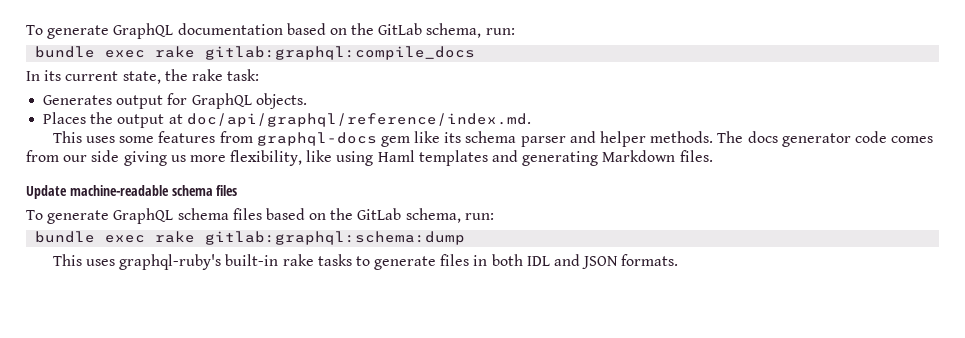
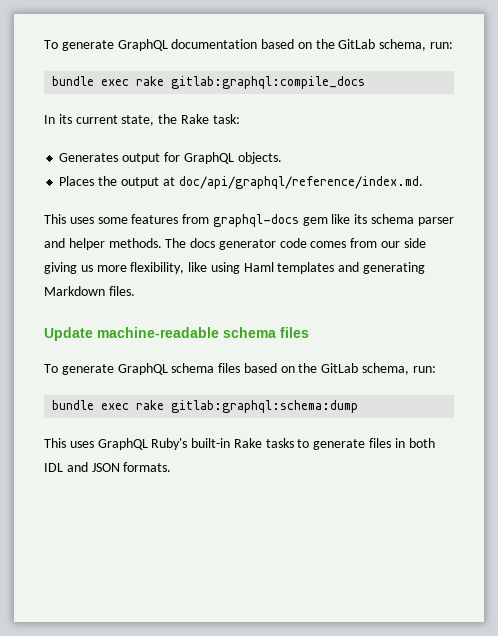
- In its current state, the rake task:
+ In its current state, the Rake task:
- This uses graphql-ruby's built-in rake tasks to generate files in both IDL and JSON formats.
+ This uses GraphQL Ruby's built-in Rake tasks to generate files in both IDL and JSON formats.

